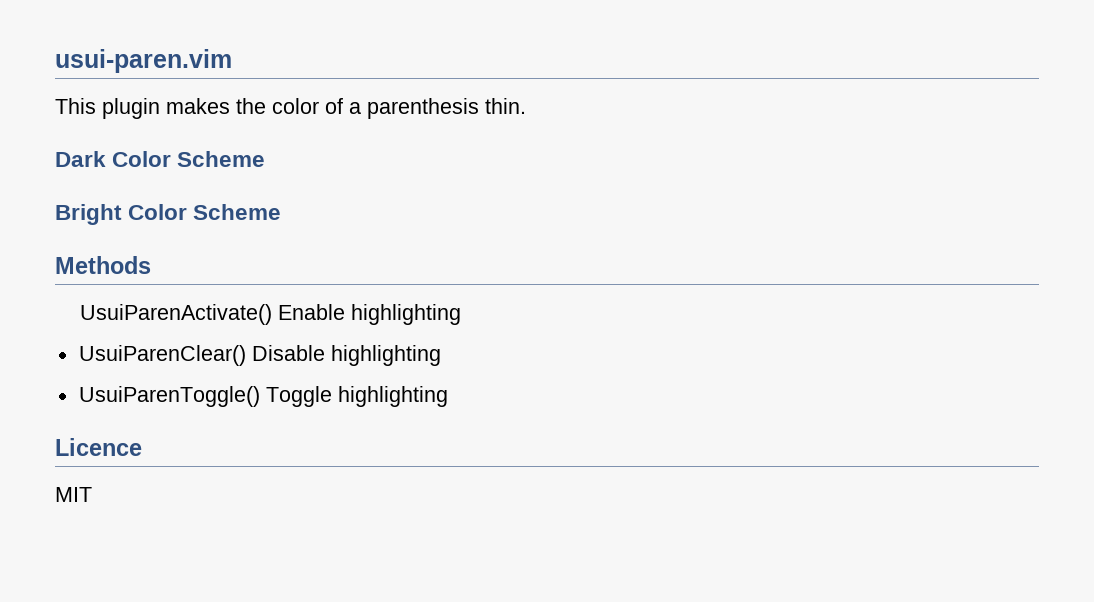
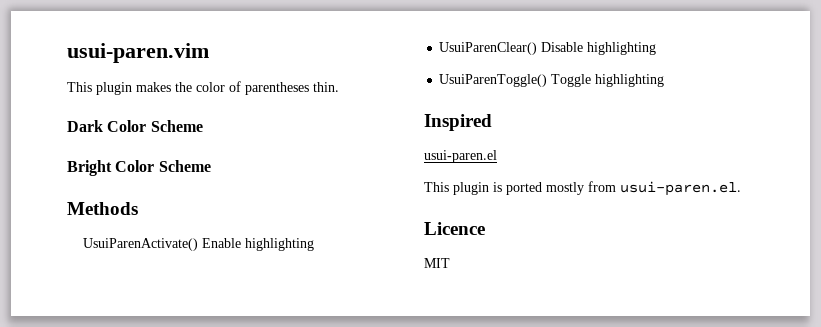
- This plugin makes the color of a parenthesis thin.
+ This plugin makes the color of parentheses thin.
+ Inspired
+ usui-paren.el
+ This plugin is ported mostly from usui-paren.el.

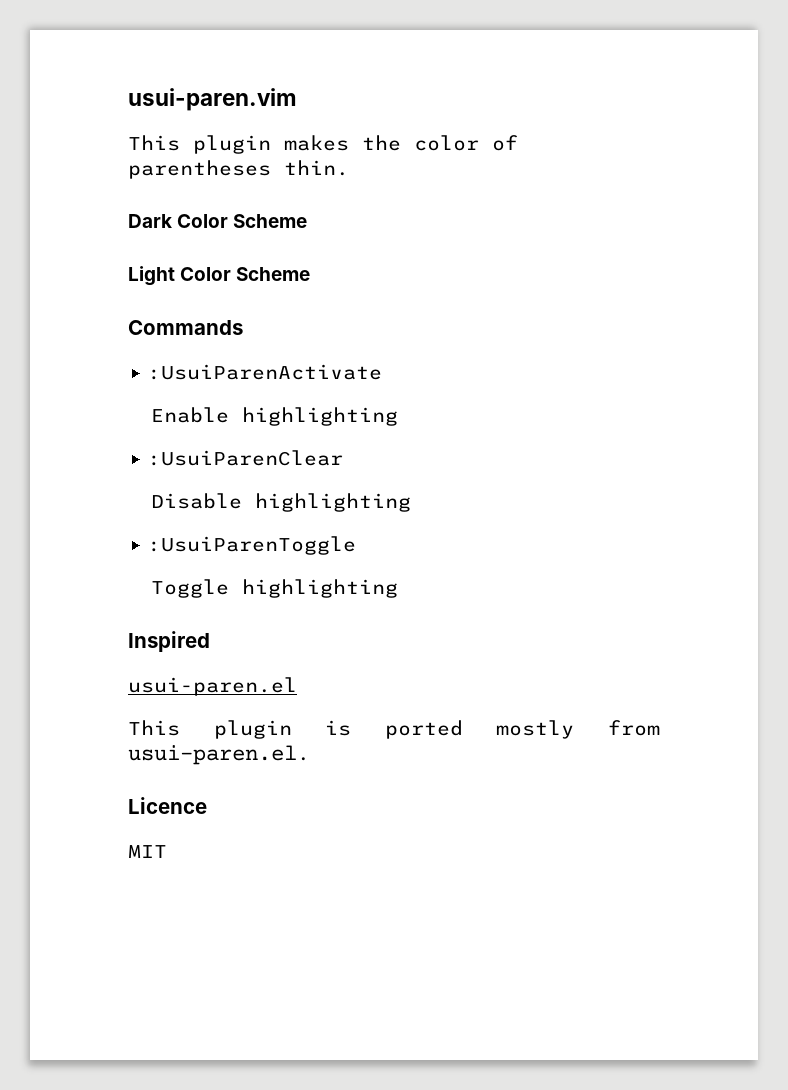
- Bright Color Scheme
- Methods
- UsuiParenActivate() Enable highlighting
+ Light Color Scheme
+ Commands
+ :UsuiParenActivate
+ Enable highlighting
- UsuiParenClear() Disable highlighting
+ :UsuiParenClear
+ Disable highlighting
- UsuiParenToggle() Toggle highlighting
+ :UsuiParenToggle
+ Toggle highlighting

